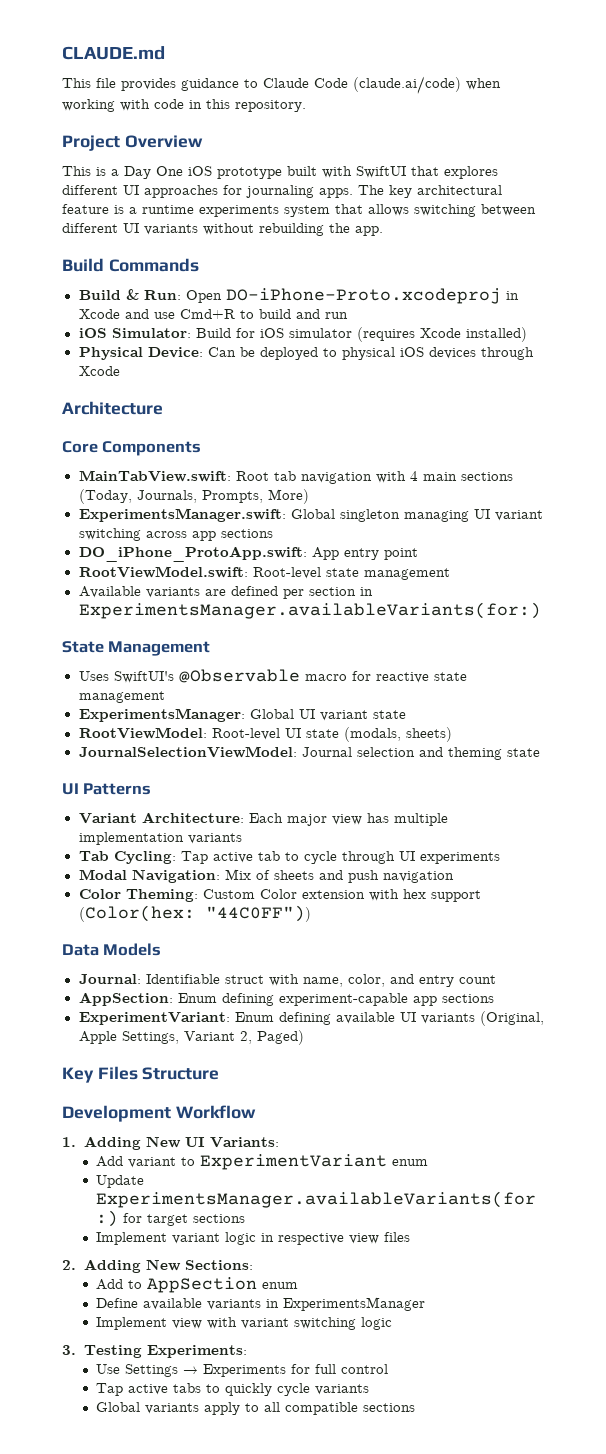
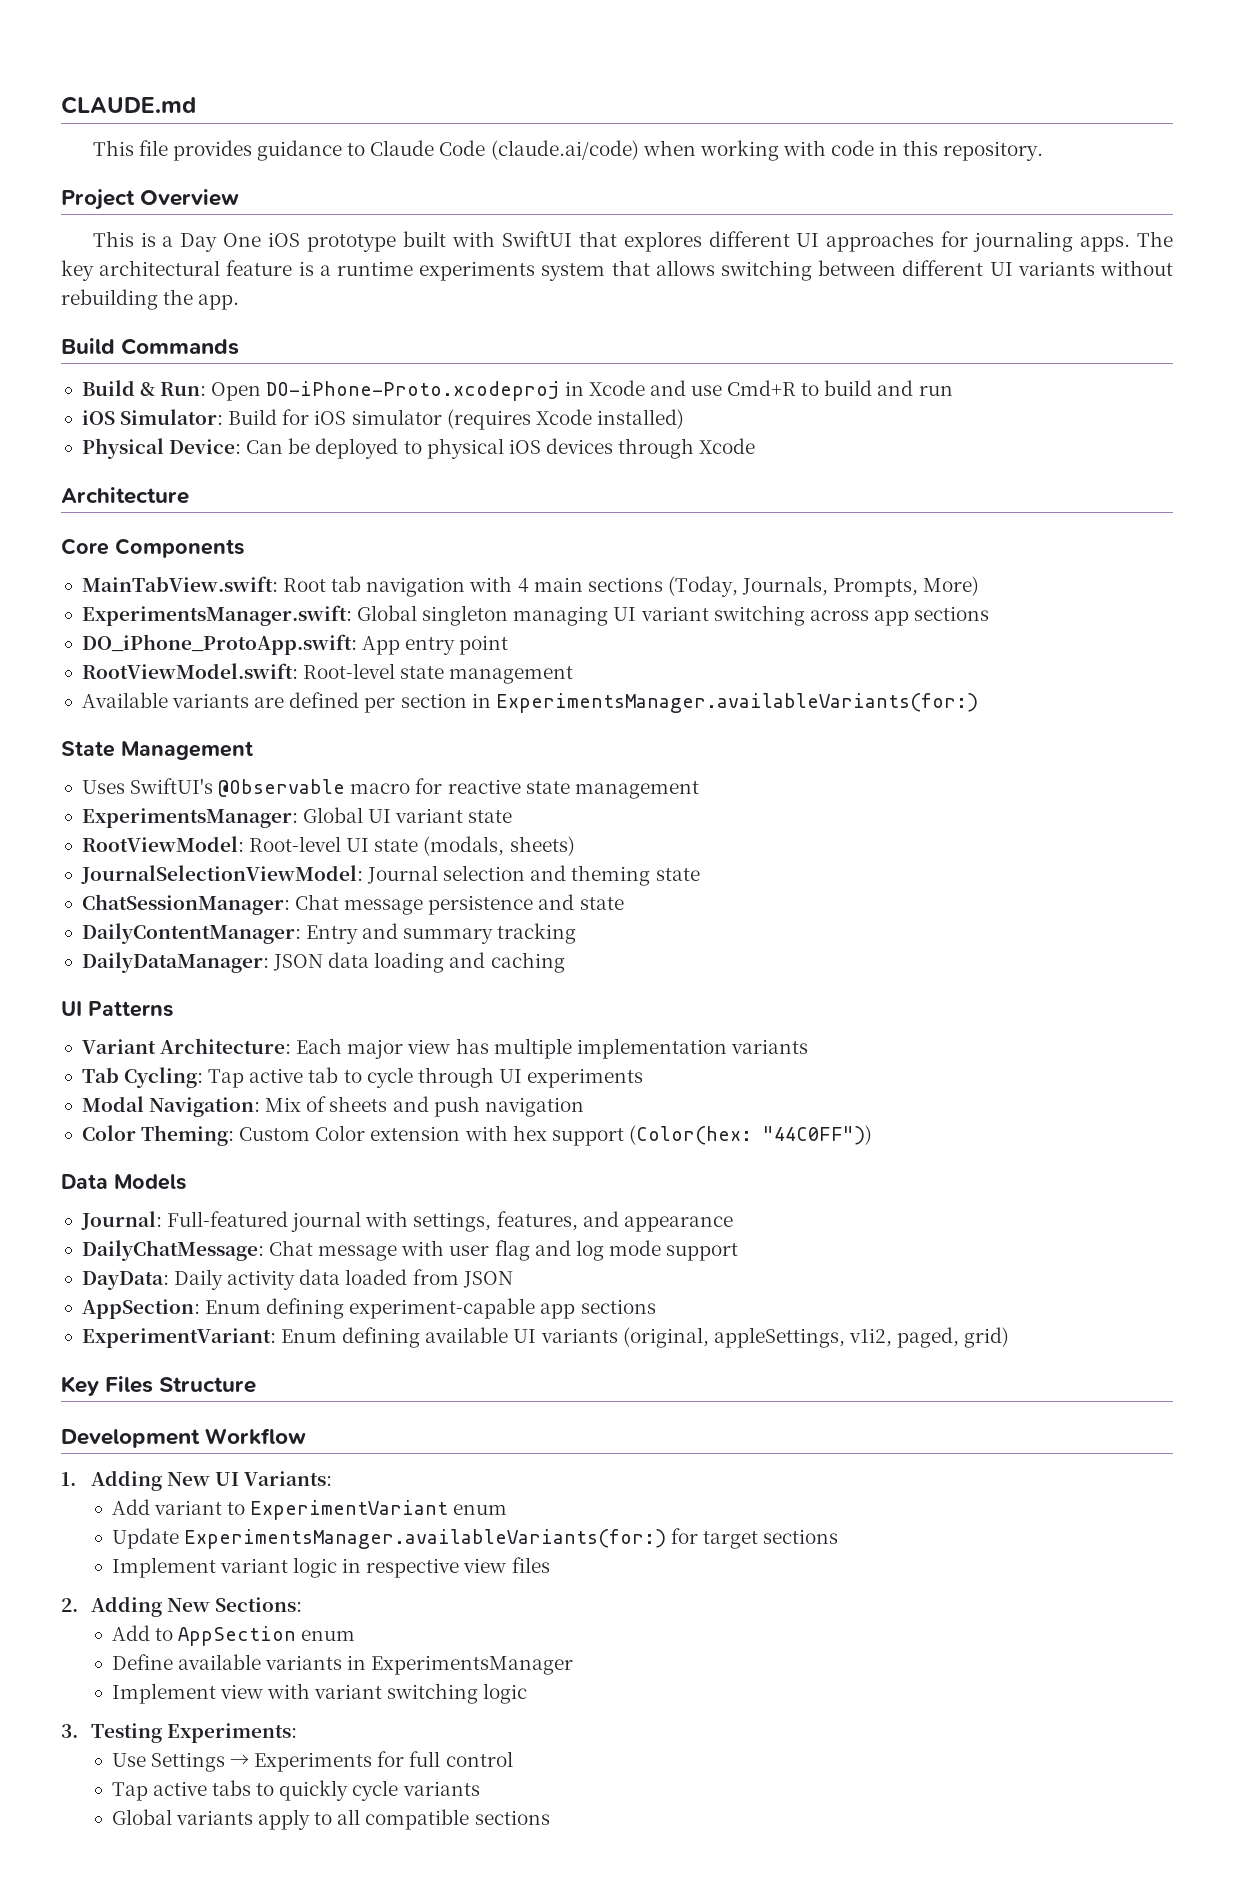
+ ChatSessionManager: Chat message persistence and state
+ DailyContentManager: Entry and summary tracking
+ DailyDataManager: JSON data loading and caching
- Journal: Identifiable struct with name, color, and entry count
+ Journal: Full-featured journal with settings, features, and appearance
+ DailyChatMessage: Chat message with user flag and log mode support
+ DayData: Daily activity data loaded from JSON
- ExperimentVariant: Enum defining available UI variants (Original, Apple Settings, Variant 2, Paged)
+ ExperimentVariant: Enum defining available UI variants (original, appleSettings, v1i2, paged, grid)

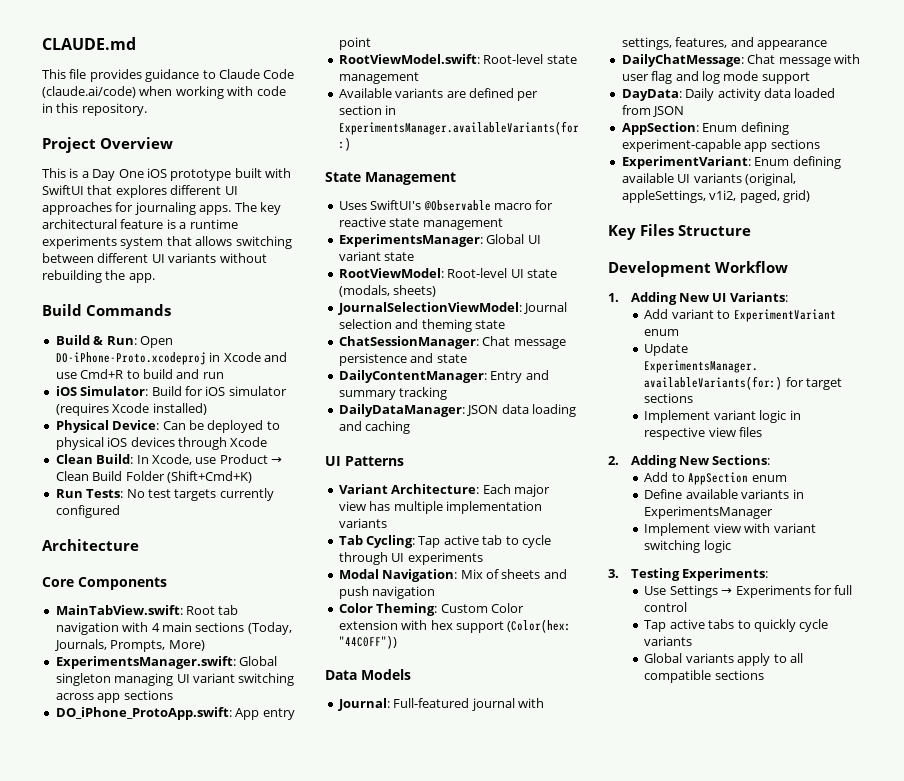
+ Clean Build: In Xcode, use Product → Clean Build Folder (Shift+Cmd+K)
+ Run Tests: No test targets currently configured

